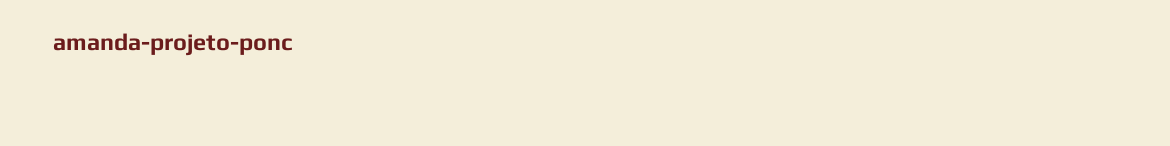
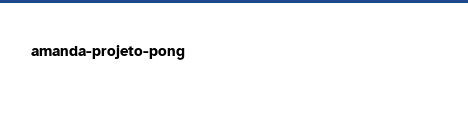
- amanda-projeto-ponc
+ amanda-projeto-pong

